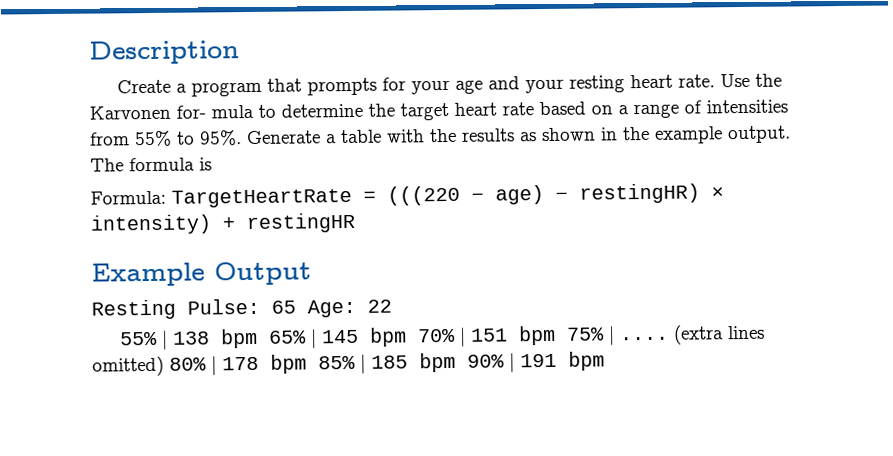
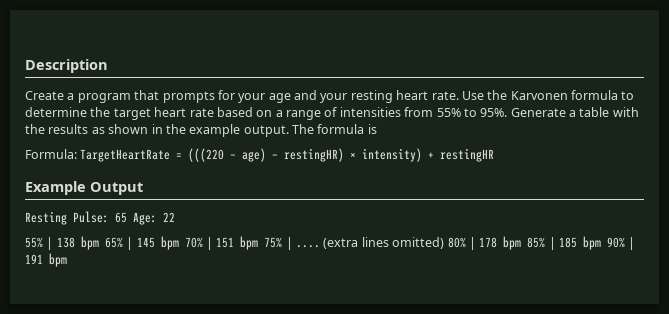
- Use the Karvonen for- mula to determine the target heart rate based on a range of intensities from 55% to 95%.
+ Use the Karvonen formula to determine the target heart rate based on a range of intensities from 55% to 95%.

